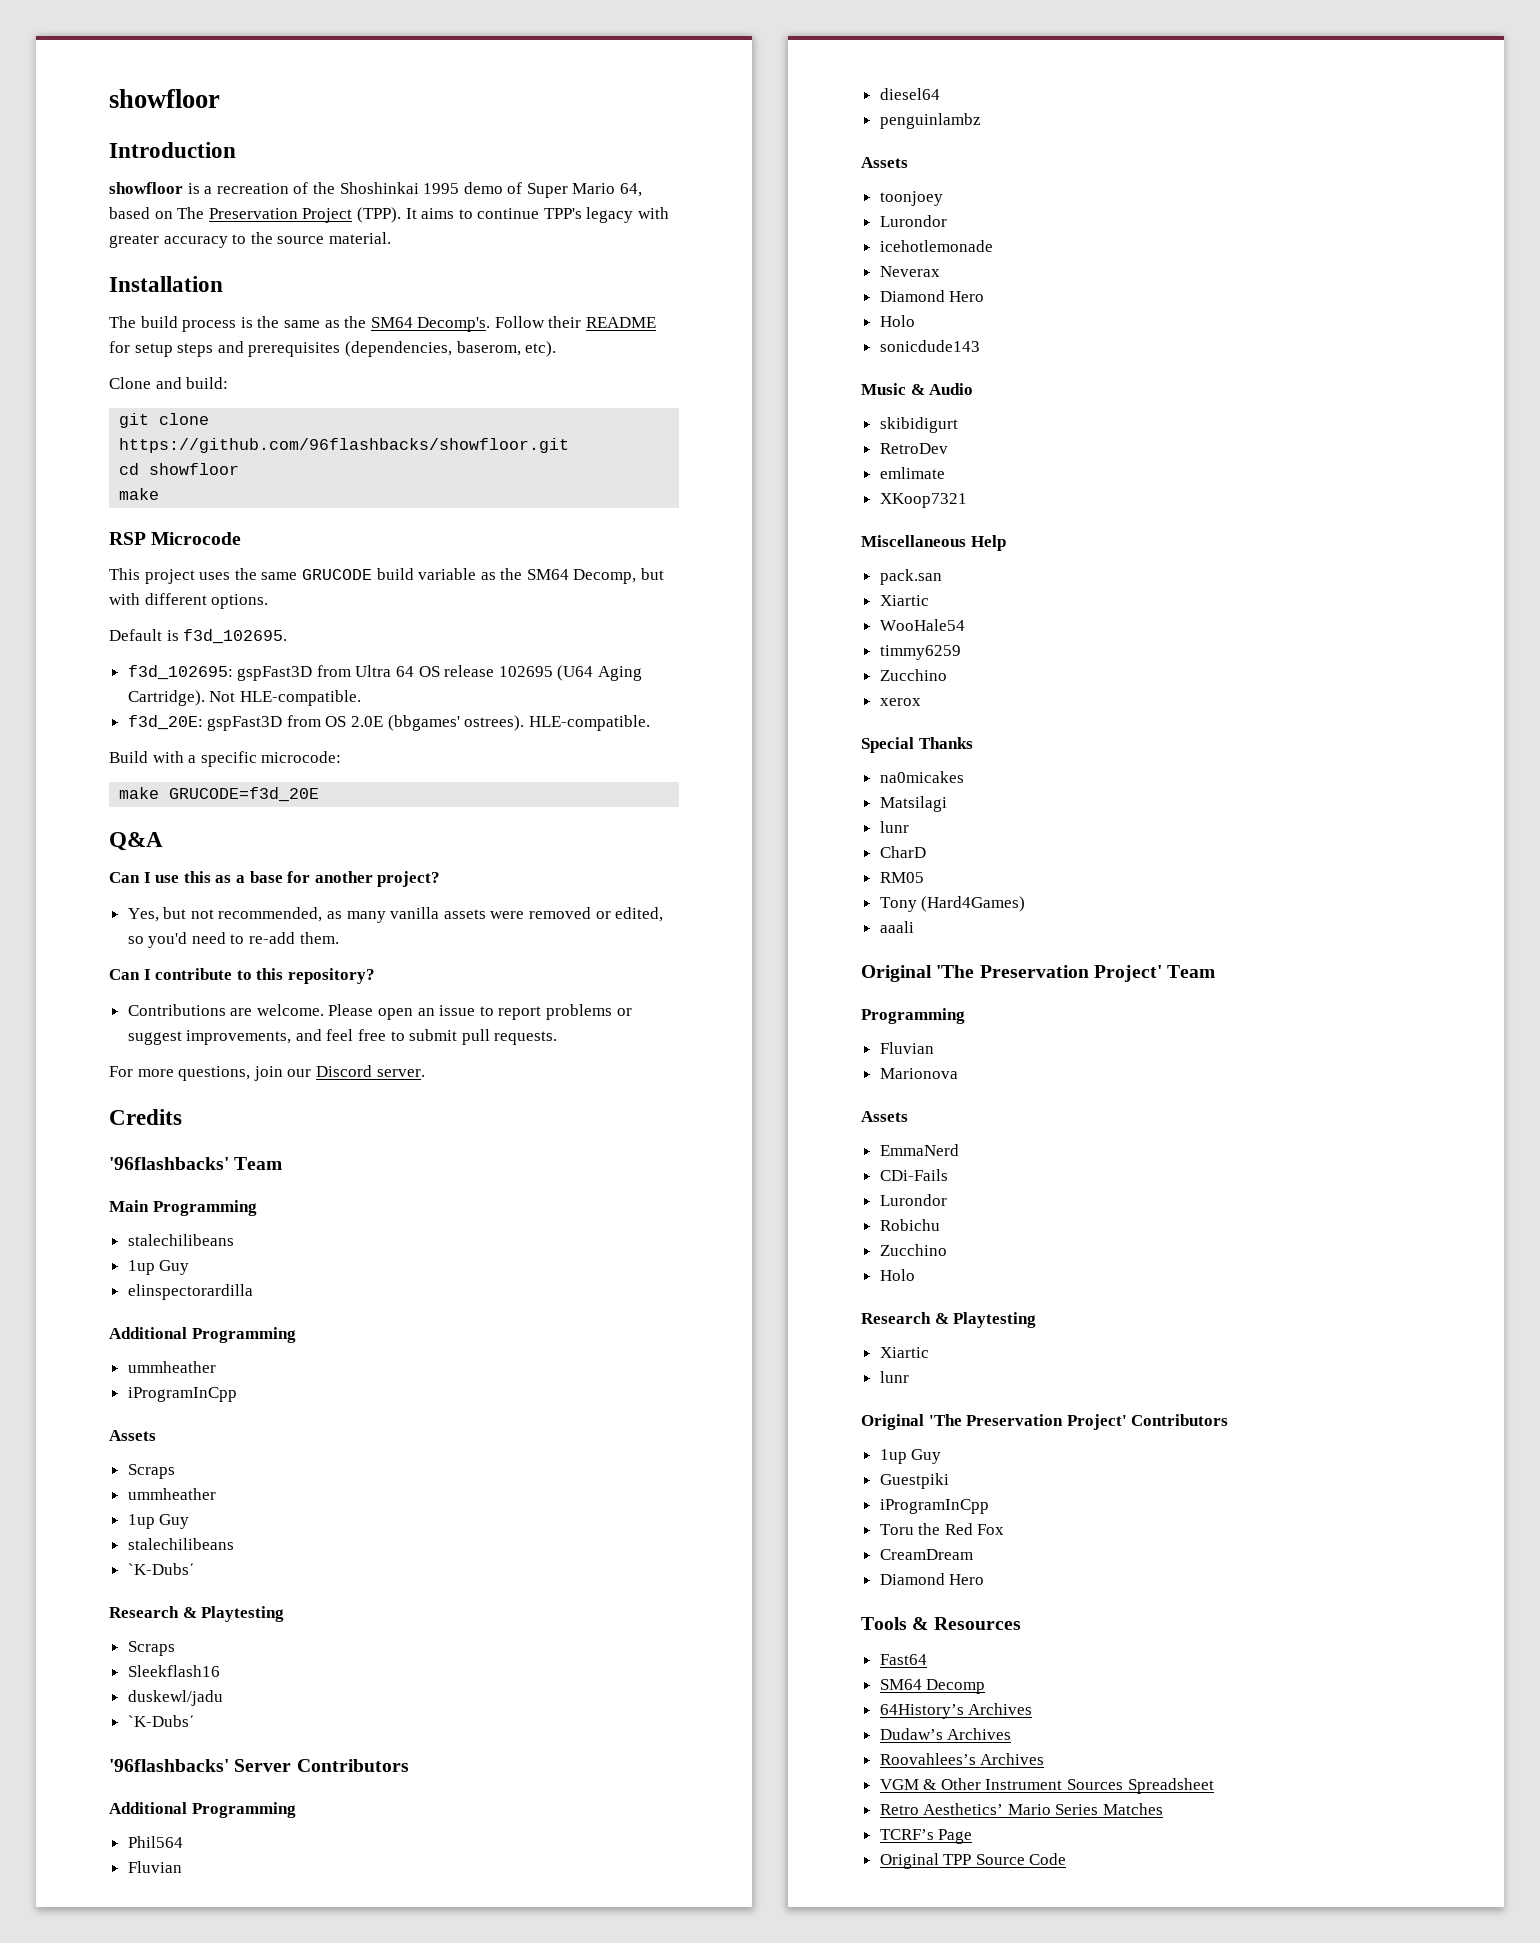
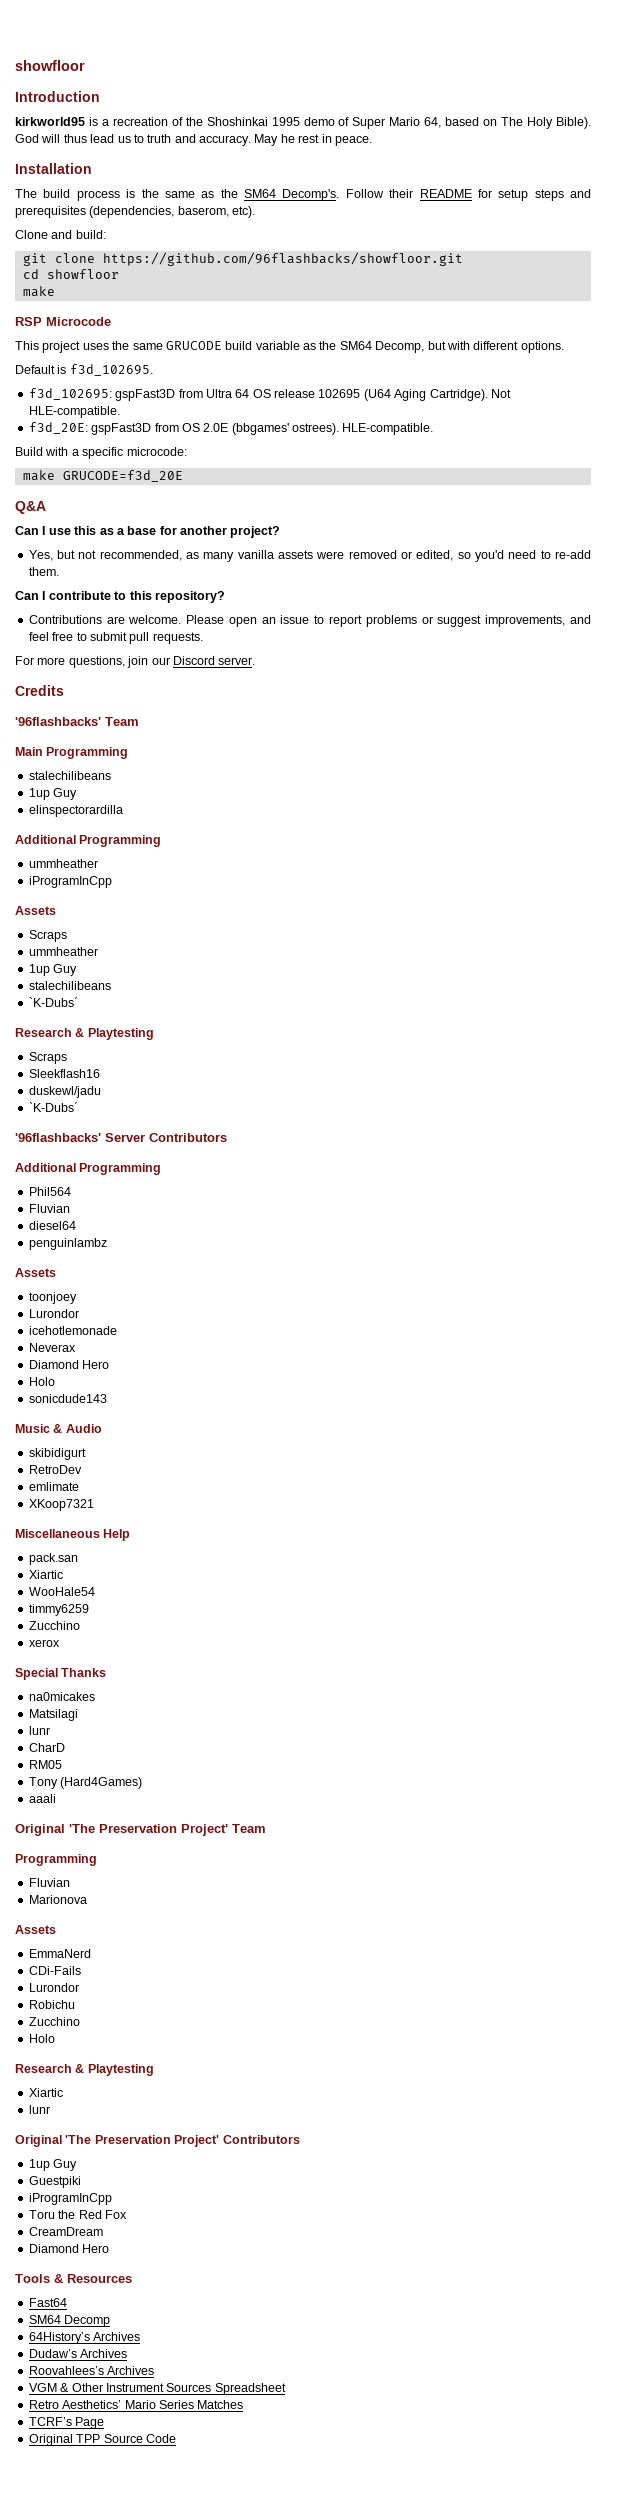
- showfloor is a recreation of the Shoshinkai 1995 demo of Super Mario 64, based on The Preservation Project (TPP). It aims to continue TPP's legacy with greater accuracy to the source material.
+ kirkworld95 is a recreation of the Shoshinkai 1995 demo of Super Mario 64, based on The Holy Bible). God will thus lead us to truth and accuracy. May he rest in peace.

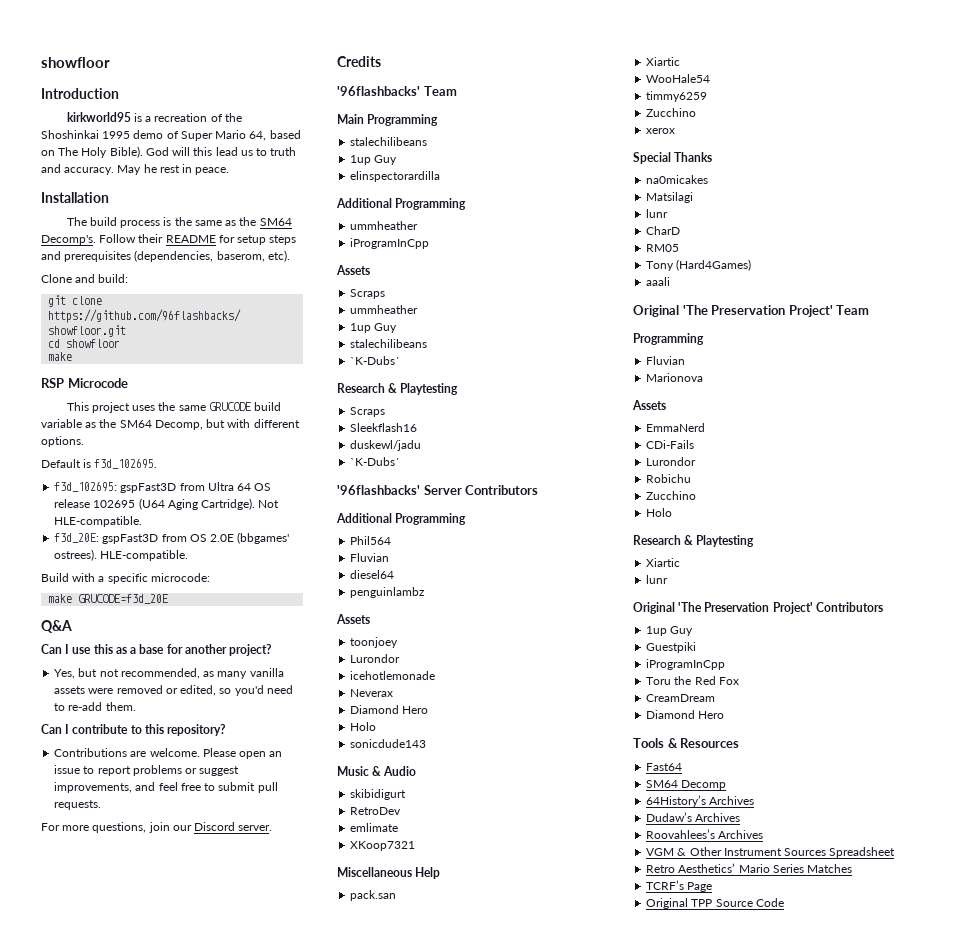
- God will thus lead us to truth and accuracy.
+ God will this lead us to truth and accuracy.

